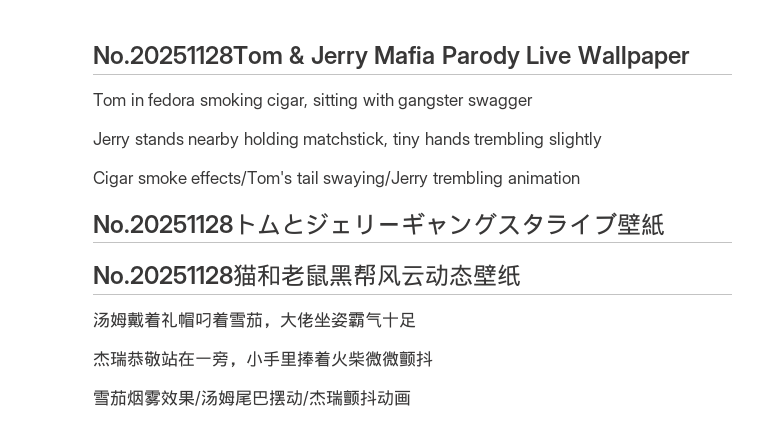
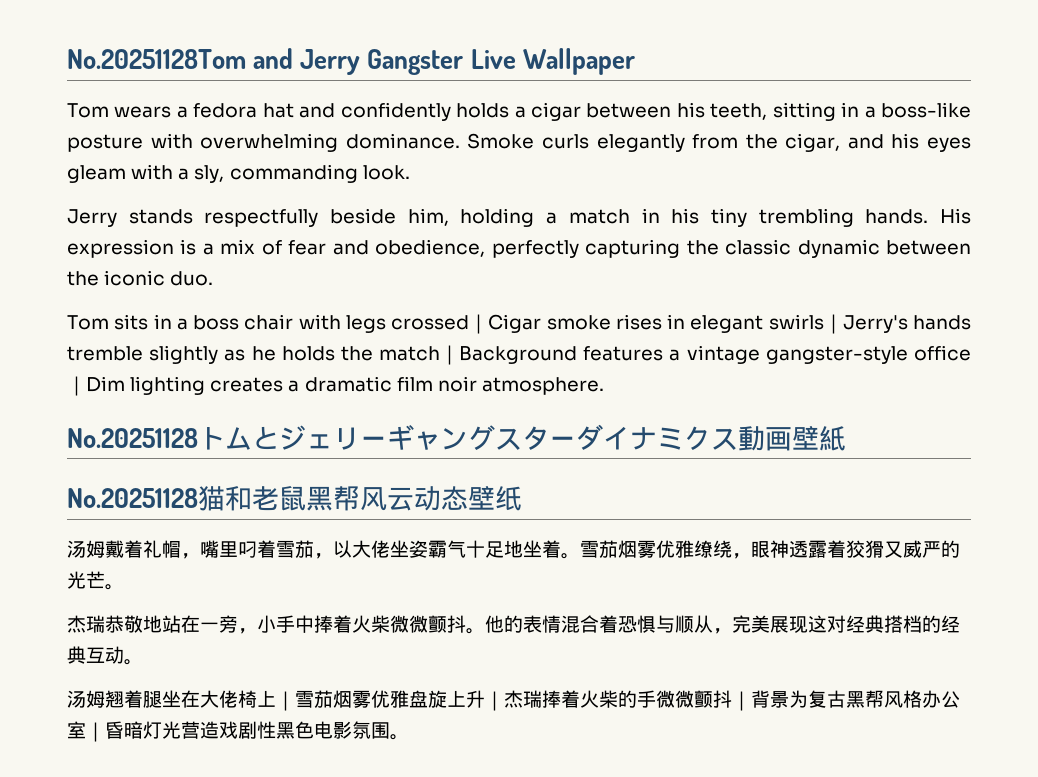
- No.20251128Tom & Jerry Mafia Parody Live Wallpaper
+ No.20251128Tom and Jerry Gangster Live Wallpaper
- Tom in fedora smoking cigar, sitting with gangster swagger
- Jerry stands nearby holding matchstick, tiny hands trembling slightly
- Cigar smoke effects/Tom's tail swaying/Jerry trembling animation
+ Tom wears a fedora hat and confidently holds a cigar between his teeth, sitting in a boss-like posture with overwhelming dominance. Smoke curls elegantly from the cigar, and his eyes gleam with a sly, commanding look.
+ Jerry stands respectfully beside him, holding a match in his tiny trembling hands. His expression is a mix of fear and obedience, perfectly capturing the classic dynamic between the iconic duo.
+ Tom sits in a boss chair with legs crossed｜Cigar smoke rises in elegant swirls｜Jerry's hands tremble slightly as he holds the match｜Background features a vintage gangster-style office｜Dim lighting creates a dramatic film noir atmosphere.
- No.20251128トムとジェリーギャングスタライブ壁紙
+ No.20251128トムとジェリーギャングスターダイナミクス動画壁紙
- 汤姆戴着礼帽叼着雪茄，大佬坐姿霸气十足
+ 汤姆戴着礼帽，嘴里叼着雪茄，以大佬坐姿霸气十足地坐着。雪茄烟雾优雅缭绕，眼神透露着狡猾又威严的光芒。
- 杰瑞恭敬站在一旁，小手里捧着火柴微微颤抖
- 雪茄烟雾效果/汤姆尾巴摆动/杰瑞颤抖动画
+ 杰瑞恭敬地站在一旁，小手中捧着火柴微微颤抖。他的表情混合着恐惧与顺从，完美展现这对经典搭档的经典互动。
+ 汤姆翘着腿坐在大佬椅上｜雪茄烟雾优雅盘旋上升｜杰瑞捧着火柴的手微微颤抖｜背景为复古黑帮风格办公室｜昏暗灯光营造戏剧性黑色电影氛围。

